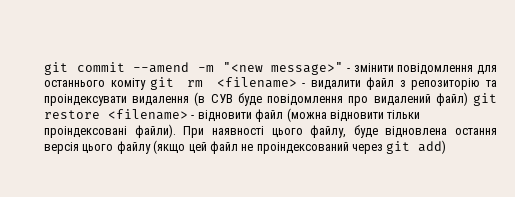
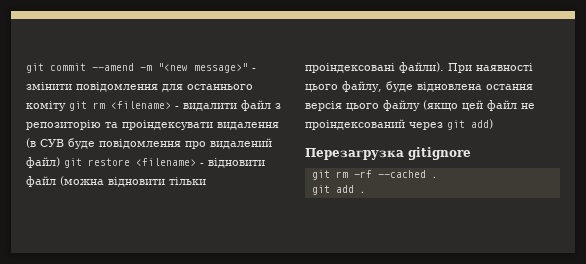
+ Перезагрузка gitignore
+ git rm -rf --cached .
+ git add .

